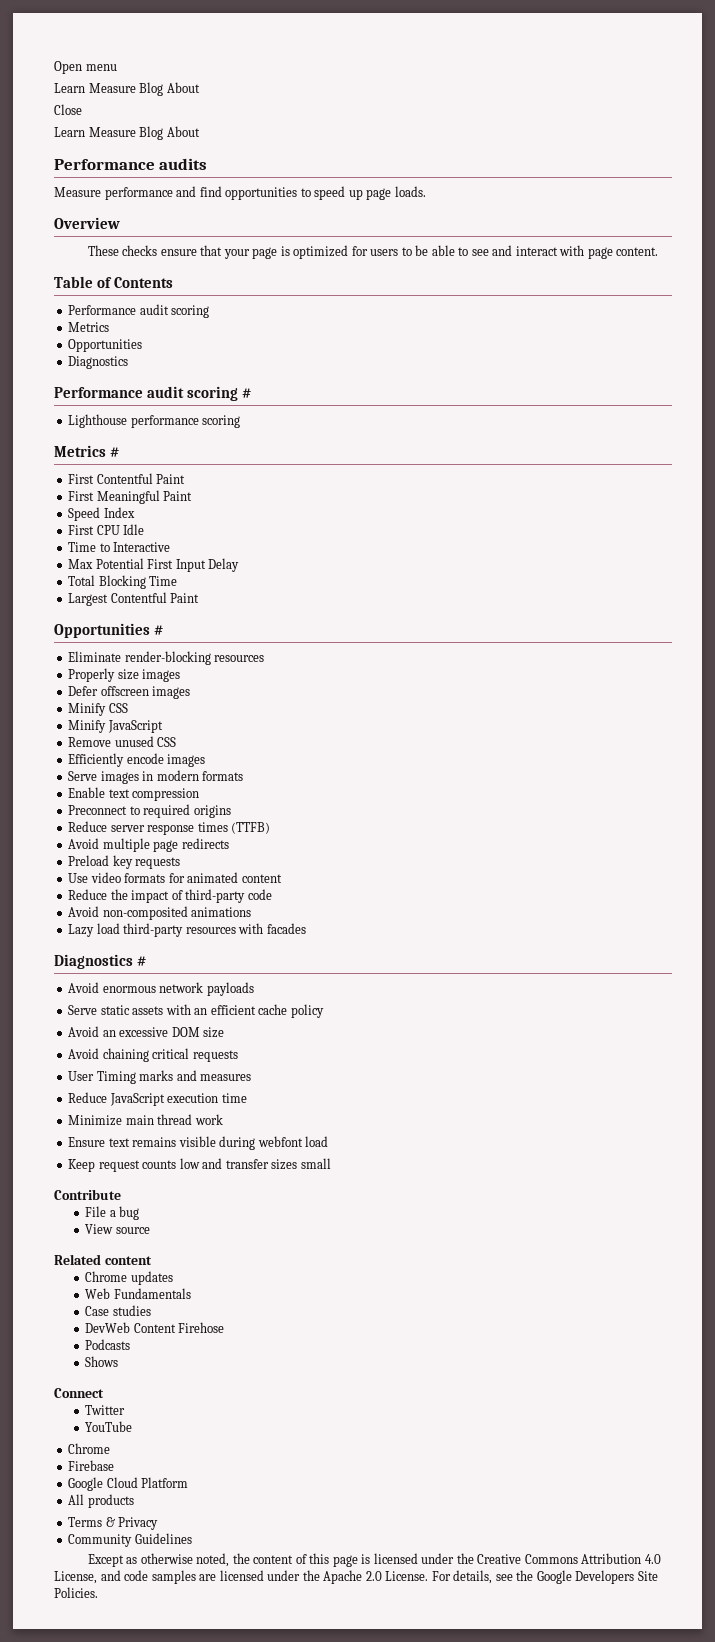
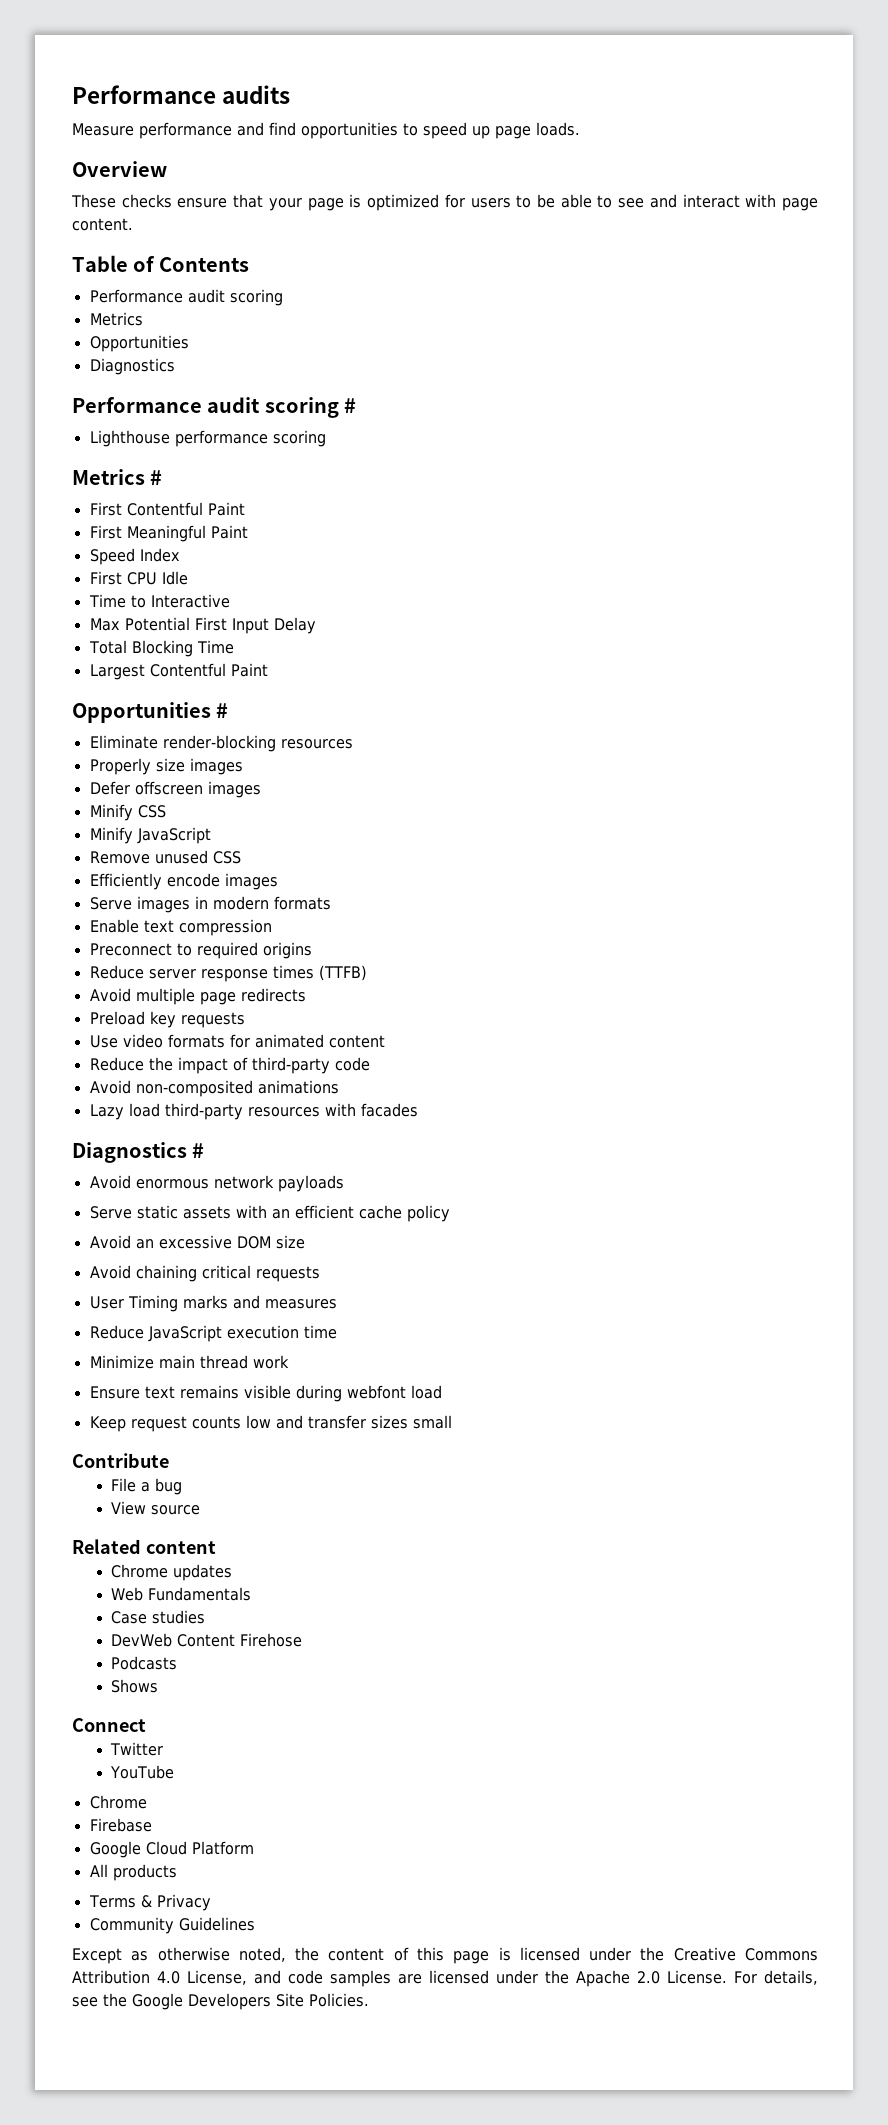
- Open menu
- Learn Measure Blog About
- Close
- Learn Measure Blog About

